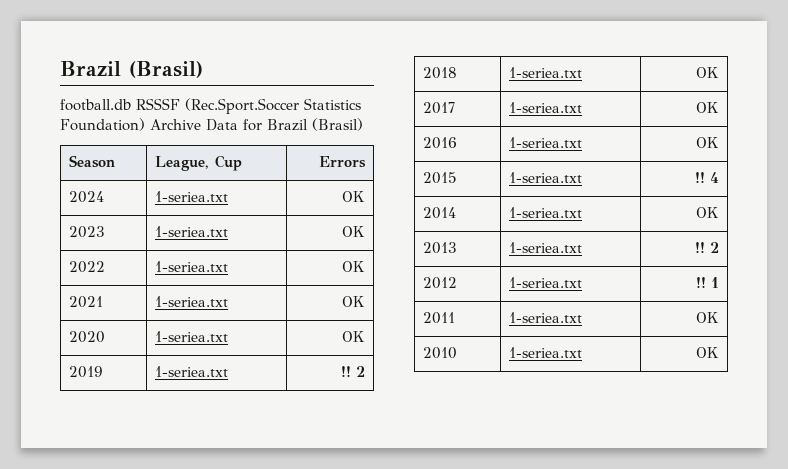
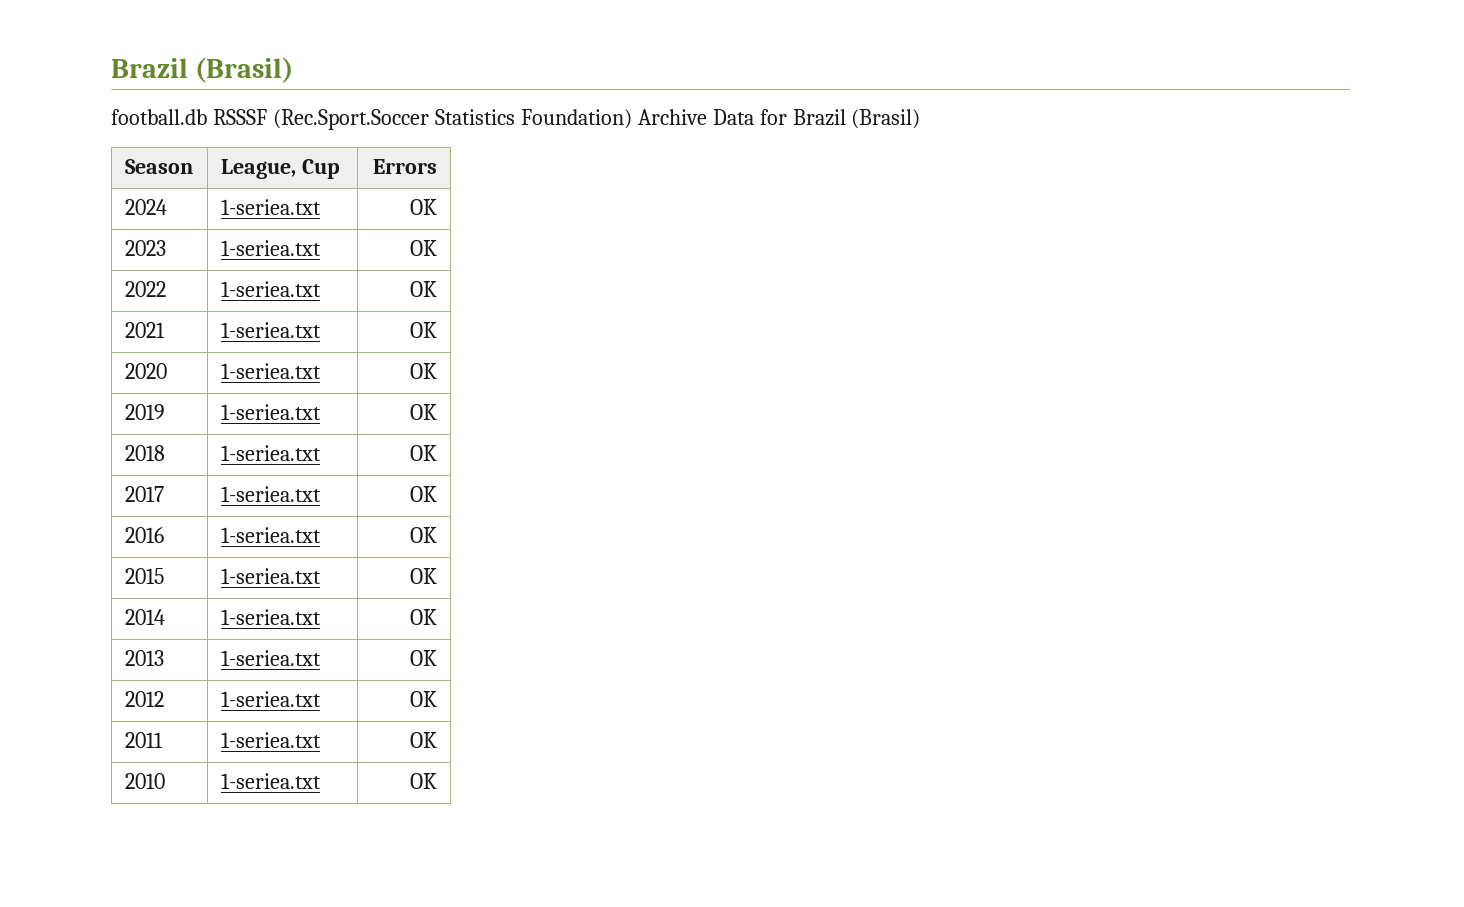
- 2019 | 1-seriea.txt | !! 2
+ 2019 | 1-seriea.txt | OK
- 2015 | 1-seriea.txt | !! 4
+ 2015 | 1-seriea.txt | OK
- 2013 | 1-seriea.txt | !! 2
+ 2013 | 1-seriea.txt | OK
- 2012 | 1-seriea.txt | !! 1
+ 2012 | 1-seriea.txt | OK

